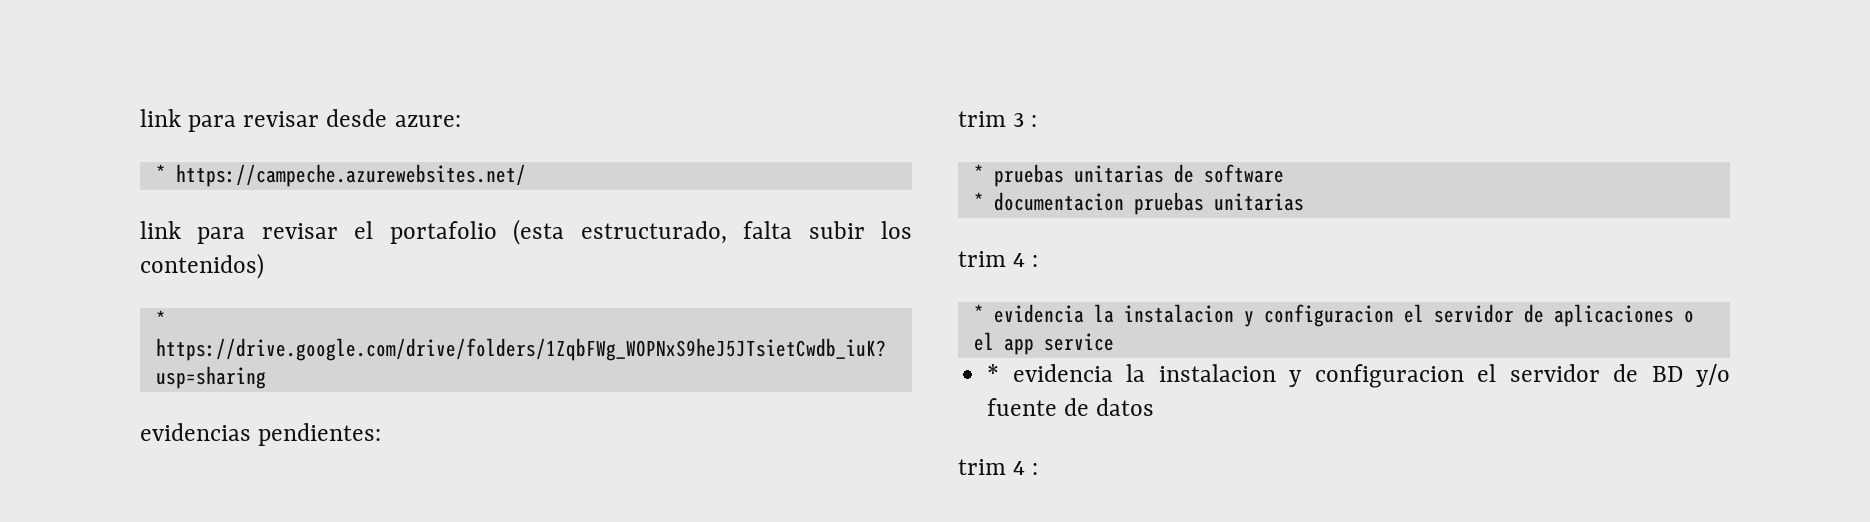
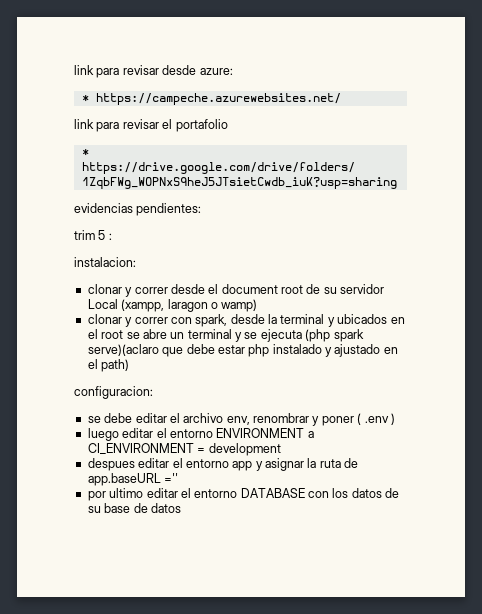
- link para revisar el portafolio (esta estructurado, falta subir los contenidos)
+ link para revisar el portafolio
- trim 3 :
- * pruebas unitarias de software
- * documentacion pruebas unitarias
- trim 4 :
- * evidencia la instalacion y configuracion el servidor de aplicaciones o el app service
- * evidencia la instalacion y configuracion el servidor de BD y/o fuente de datos
- trim 4 :
+ trim 5 :
+ instalacion:
+ clonar y correr desde el document root de su servidor Local (xampp, laragon o wamp)
+ clonar y correr con spark, desde la terminal y ubicados en el root se abre un terminal y se ejecuta (php spark serve)(aclaro que debe estar php instalado y ajustado en el path)
+ configuracion:
+ se debe editar el archivo env, renombrar y poner ( .env )
+ luego editar el entorno ENVIRONMENT a CI_ENVIRONMENT = development
+ despues editar el entorno app y asignar la ruta de app.baseURL =''
+ por ultimo editar el entorno DATABASE con los datos de su base de datos

